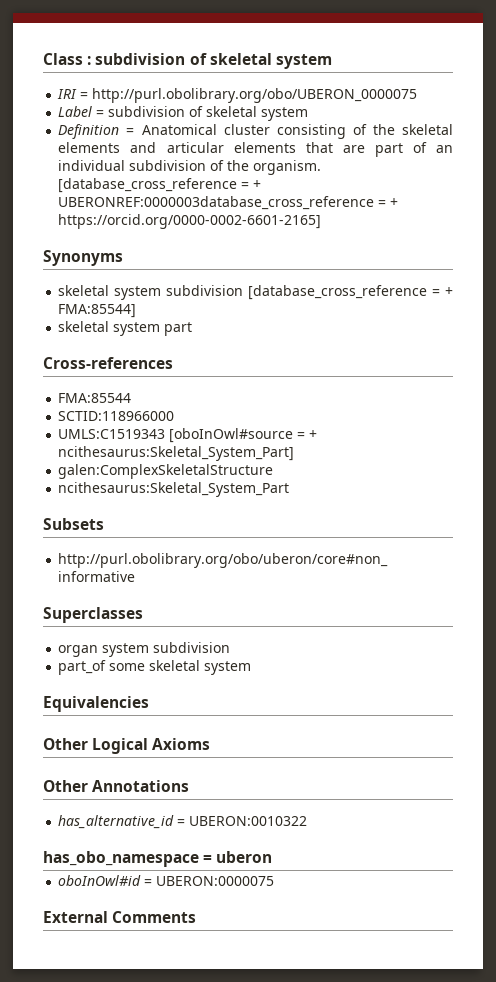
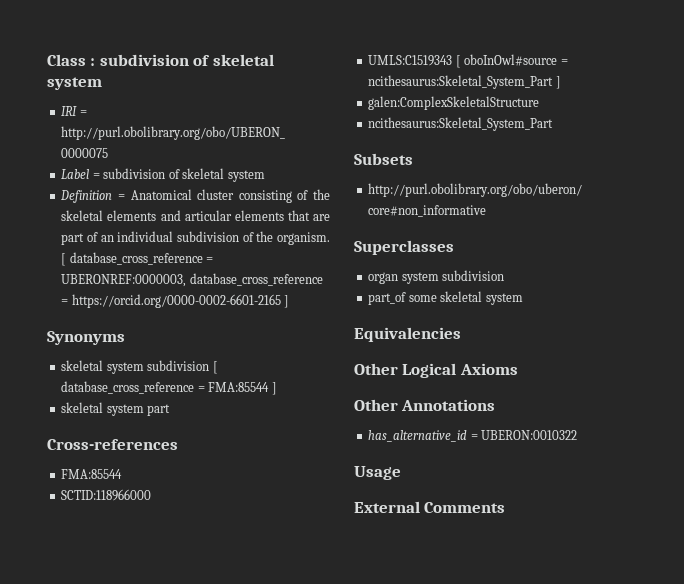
- [database_cross_reference = + UBERONREF:0000003database_cross_reference = + https://orcid.org/0000-0002-6601-2165]
+ [ database_cross_reference = UBERONREF:0000003, database_cross_reference = https://orcid.org/0000-0002-6601-2165 ]
- skeletal system subdivision [database_cross_reference = + FMA:85544]
+ skeletal system subdivision [ database_cross_reference = FMA:85544 ]
- UMLS:C1519343 [oboInOwl#source = + ncithesaurus:Skeletal_System_Part]
+ UMLS:C1519343 [ oboInOwl#source = ncithesaurus:Skeletal_System_Part ]
- has_obo_namespace = uberon
- oboInOwl#id = UBERON:0000075
+ Usage

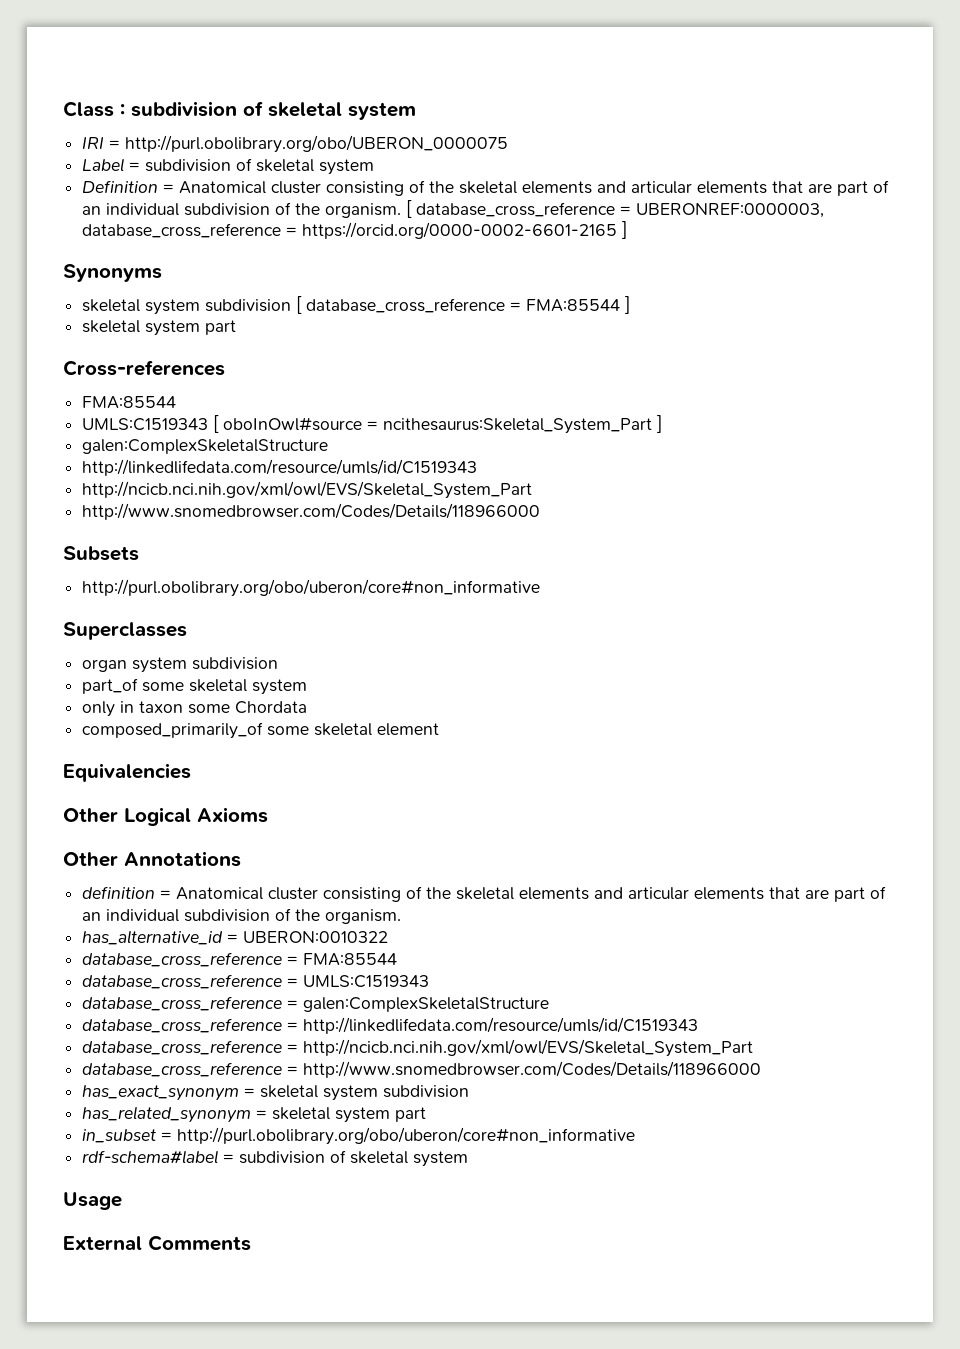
- SCTID:118966000
  UMLS:C1519343 [ oboInOwl#source = ncithesaurus:Skeletal_System_Part ]
  galen:ComplexSkeletalStructure
- ncithesaurus:Skeletal_System_Part
+ http://linkedlifedata.com/resource/umls/id/C1519343
+ http://ncicb.nci.nih.gov/xml/owl/EVS/Skeletal_System_Part
+ http://www.snomedbrowser.com/Codes/Details/118966000
+ only in taxon some Chordata
+ composed_primarily_of some skeletal element
+ definition = Anatomical cluster consisting of the skeletal elements and articular elements that are part of an individual subdivision of the organism.
  has_alternative_id = UBERON:0010322
+ database_cross_reference = FMA:85544
+ database_cross_reference = UMLS:C1519343
+ database_cross_reference = galen:ComplexSkeletalStructure
+ database_cross_reference = http://linkedlifedata.com/resource/umls/id/C1519343
+ database_cross_reference = http://ncicb.nci.nih.gov/xml/owl/EVS/Skeletal_System_Part
+ database_cross_reference = http://www.snomedbrowser.com/Codes/Details/118966000
+ has_exact_synonym = skeletal system subdivision
+ has_related_synonym = skeletal system part
+ in_subset = http://purl.obolibrary.org/obo/uberon/core#non_informative
+ rdf-schema#label = subdivision of skeletal system

